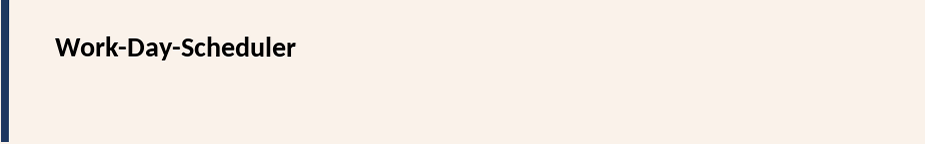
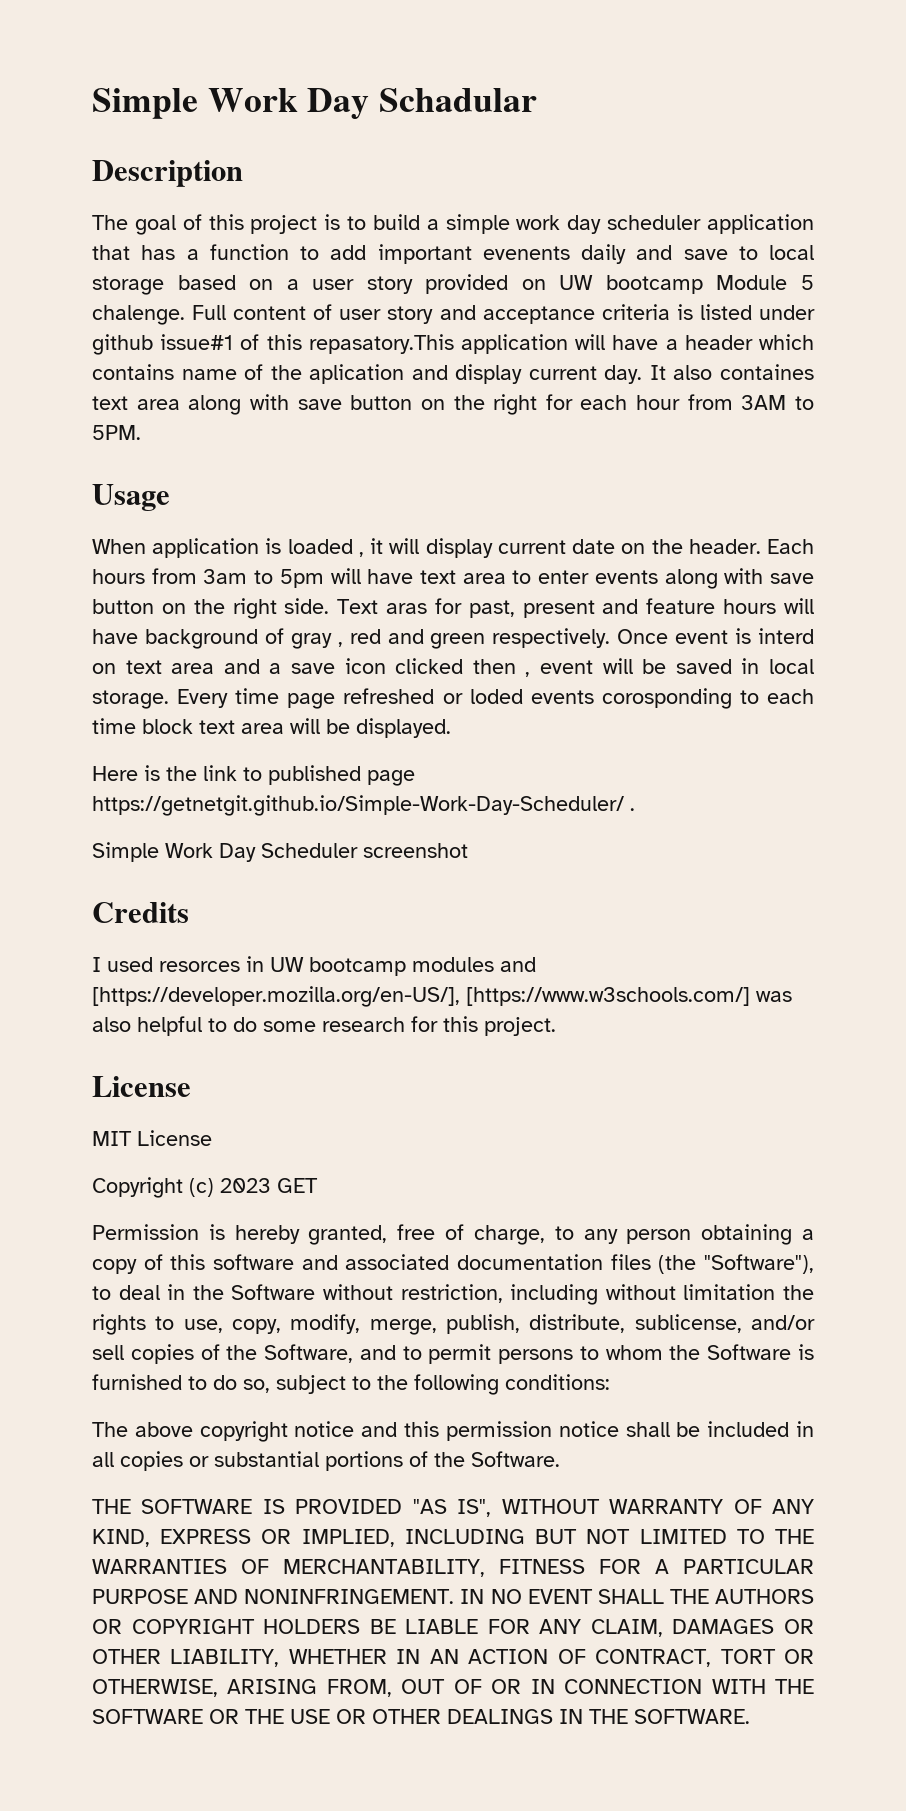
- Work-Day-Scheduler
+ Simple Work Day Schadular
+ Description
+ The goal of this project is to build a simple work day scheduler application that has a function to add important evenents daily and save to local storage based on a user story provided on UW bootcamp Module 5 chalenge. Full content of user story and acceptance criteria is listed under github issue#1 of this repasatory.This application will have a header which contains name of the aplication and display current day. It also containes text area along with save button on the right for each hour from 3AM to 5PM.
+ Usage
+ When application is loaded , it will display current date on the header. Each hours from 3am to 5pm will have text area to enter events along with save button on the right side. Text aras for past, present and feature hours will have background of gray , red and green respectively. Once event is interd on text area and a save icon clicked then , event will be saved in local storage. Every time page refreshed or loded events corosponding to each time block text area will be displayed.
+ Here is the link to published page https://getnetgit.github.io/Simple-Work-Day-Scheduler/ .
+ Simple Work Day Scheduler screenshot
+ Credits
+ I used resorces in UW bootcamp modules and [https://developer.mozilla.org/en-US/], [https://www.w3schools.com/] was also helpful to do some research for this project.
+ License
+ MIT License
+ Copyright (c) 2023 GET
+ Permission is hereby granted, free of charge, to any person obtaining a copy of this software and associated documentation files (the "Software"), to deal in the Software without restriction, including without limitation the rights to use, copy, modify, merge, publish, distribute, sublicense, and/or sell copies of the Software, and to permit persons to whom the Software is furnished to do so, subject to the following conditions:
+ The above copyright notice and this permission notice shall be included in all copies or substantial portions of the Software.
+ THE SOFTWARE IS PROVIDED "AS IS", WITHOUT WARRANTY OF ANY KIND, EXPRESS OR IMPLIED, INCLUDING BUT NOT LIMITED TO THE WARRANTIES OF MERCHANTABILITY, FITNESS FOR A PARTICULAR PURPOSE AND NONINFRINGEMENT. IN NO EVENT SHALL THE AUTHORS OR COPYRIGHT HOLDERS BE LIABLE FOR ANY CLAIM, DAMAGES OR OTHER LIABILITY, WHETHER IN AN ACTION OF CONTRACT, TORT OR OTHERWISE, ARISING FROM, OUT OF OR IN CONNECTION WITH THE SOFTWARE OR THE USE OR OTHER DEALINGS IN THE SOFTWARE.

